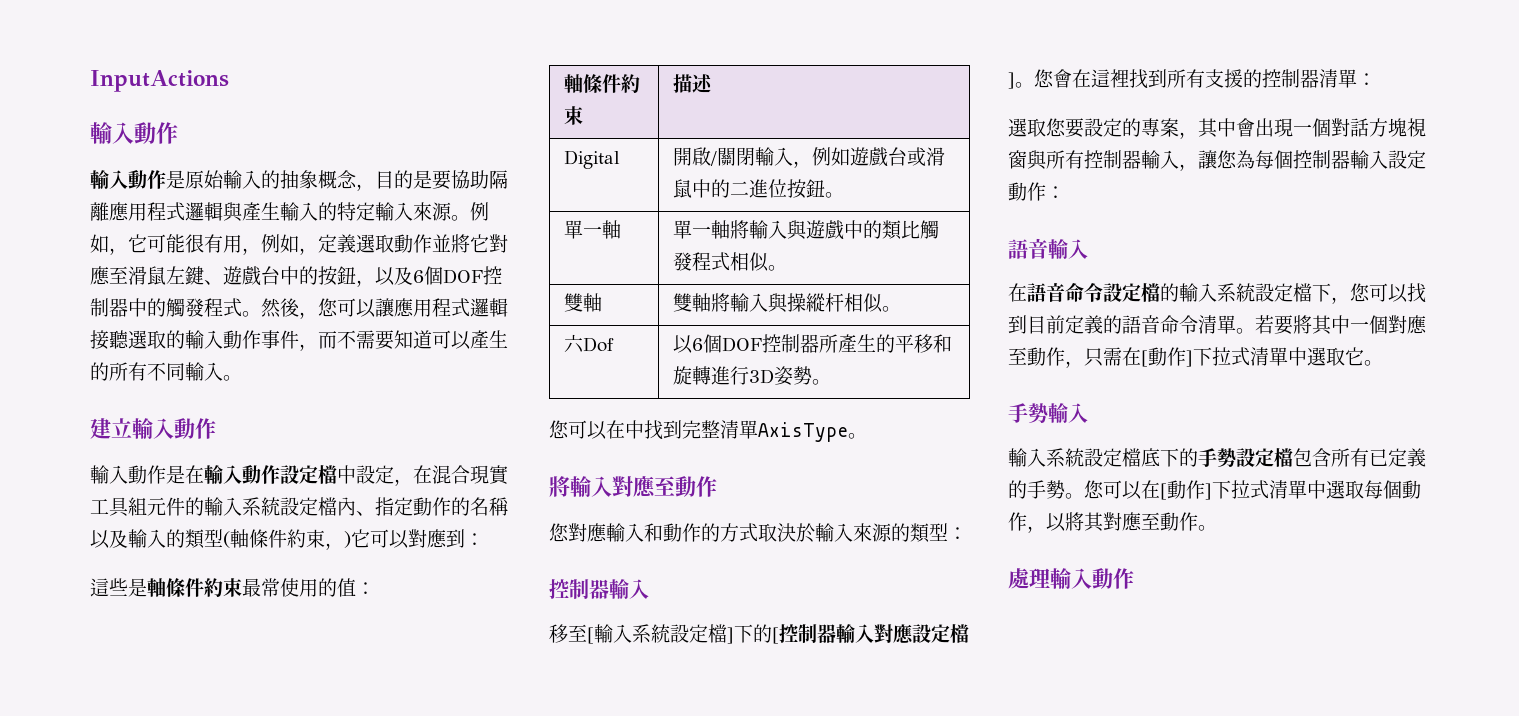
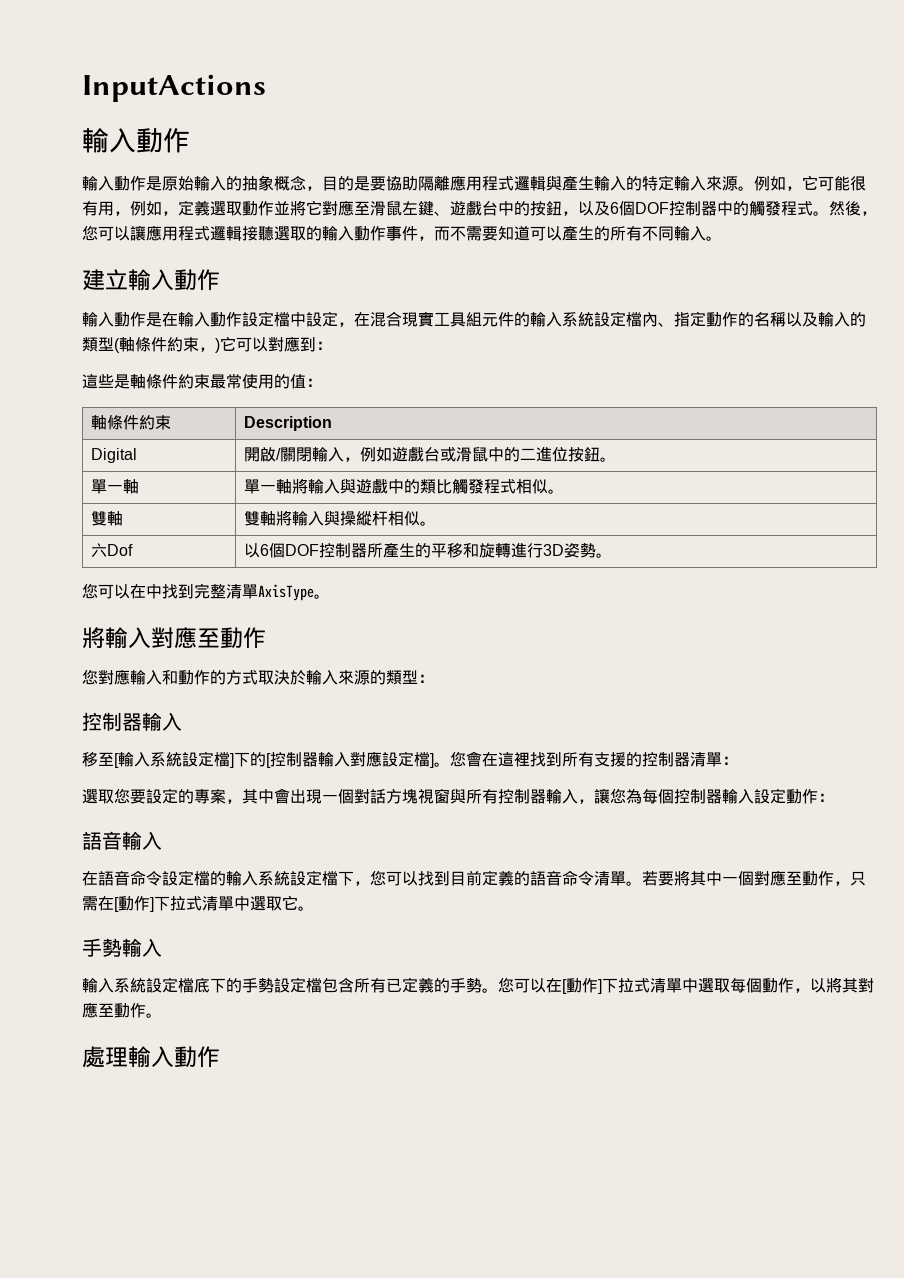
- 軸條件約束 | 描述
+ 軸條件約束 | Description

